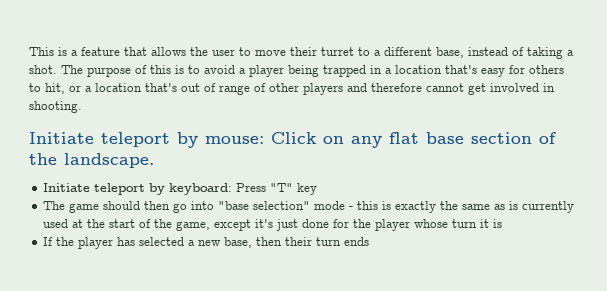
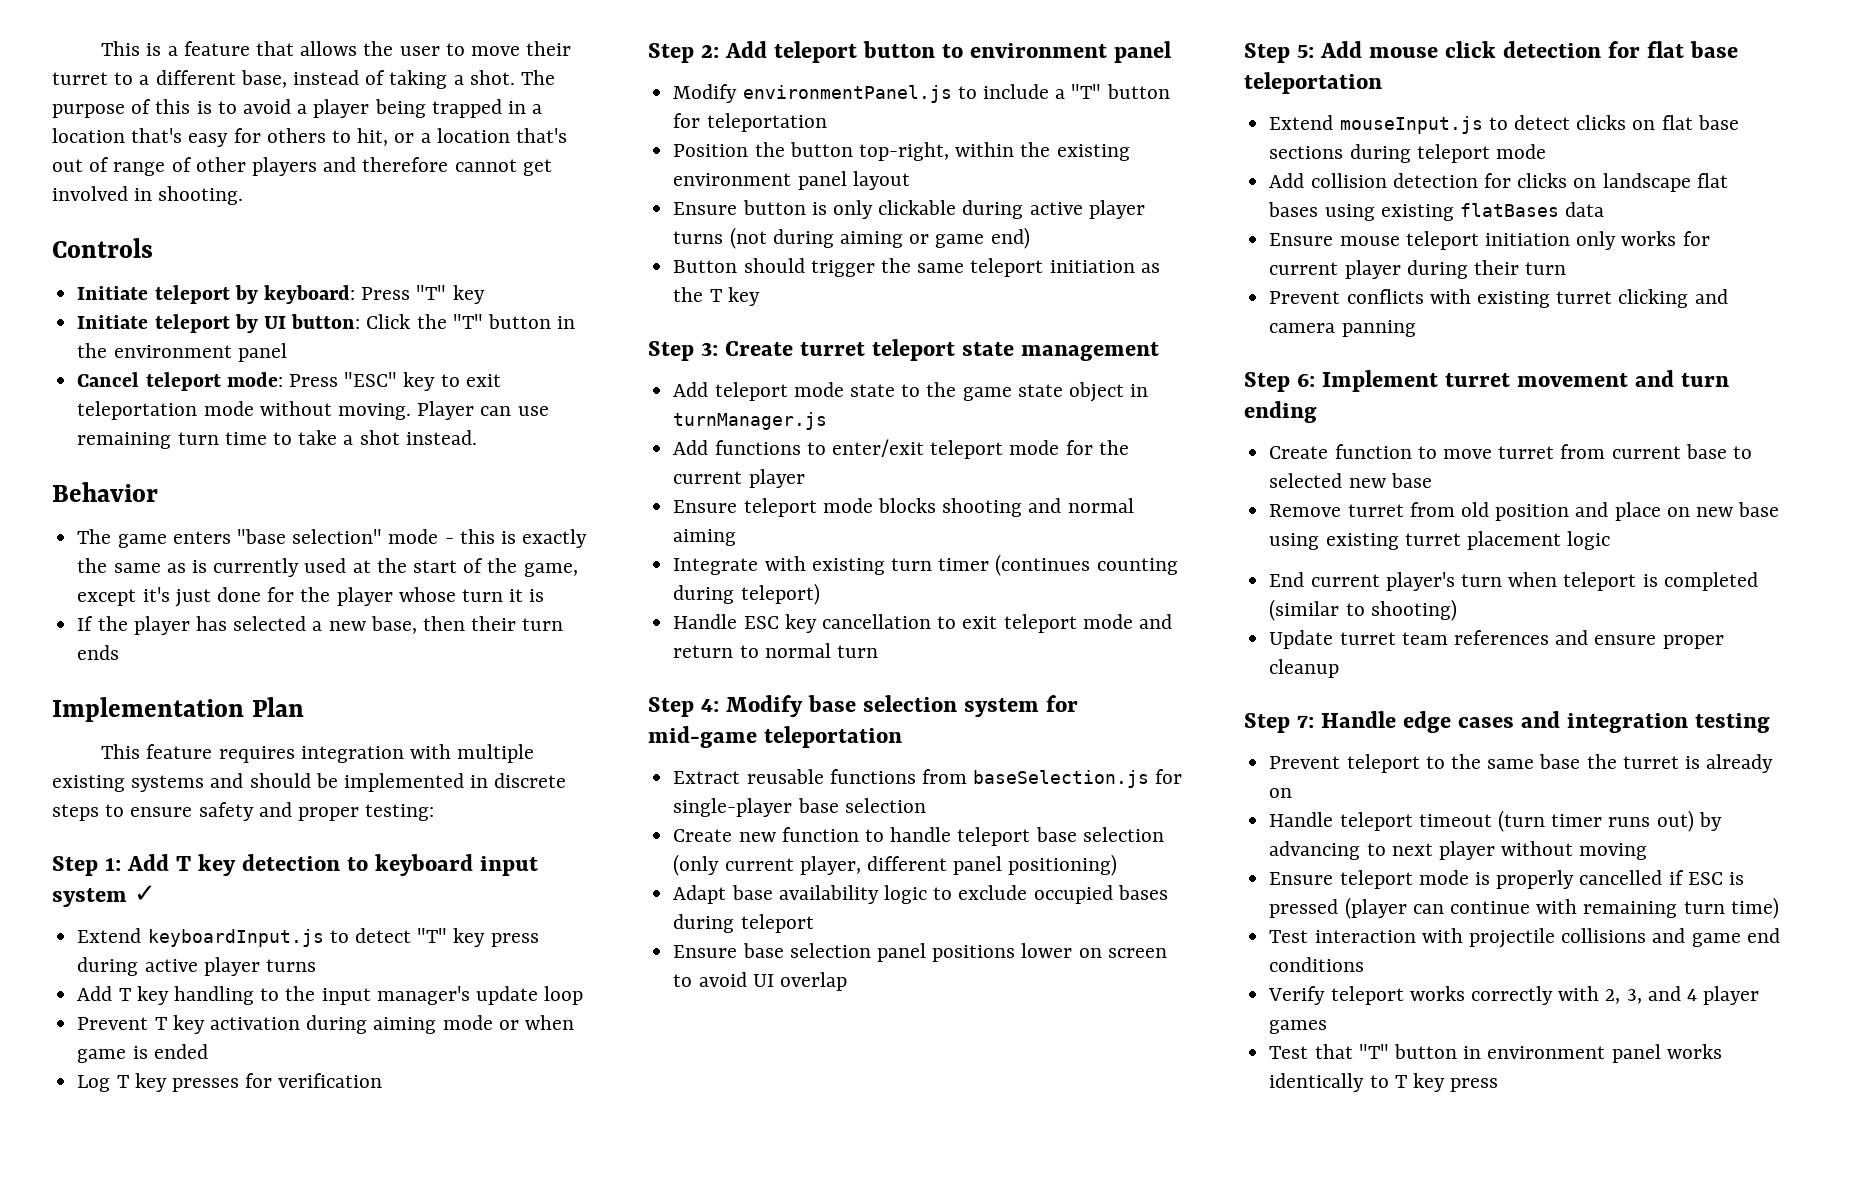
- Initiate teleport by mouse: Click on any flat base section of the landscape.
+ Controls
- The game should then go into "base selection" mode - this is exactly the same as is currently used at the start of the game, except it's just done for the player whose turn it is
+ Initiate teleport by UI button: Click the "T" button in the environment panel
+ Cancel teleport mode: Press "ESC" key to exit teleportation mode without moving. Player can use remaining turn time to take a shot instead.
+ Behavior
+ The game enters "base selection" mode - this is exactly the same as is currently used at the start of the game, except it's just done for the player whose turn it is
+ Implementation Plan
+ This feature requires integration with multiple existing systems and should be implemented in discrete steps to ensure safety and proper testing:
+ Step 1: Add T key detection to keyboard input system ✓
+ Extend keyboardInput.js to detect "T" key press during active player turns
+ Add T key handling to the input manager's update loop
+ Prevent T key activation during aiming mode or when game is ended
+ Log T key presses for verification
+ Step 2: Add teleport button to environment panel
+ Modify environmentPanel.js to include a "T" button for teleportation
+ Position the button top-right, within the existing environment panel layout
+ Ensure button is only clickable during active player turns (not during aiming or game end)
+ Button should trigger the same teleport initiation as the T key
+ Step 3: Create turret teleport state management
+ Add teleport mode state to the game state object in turnManager.js
+ Add functions to enter/exit teleport mode for the current player
+ Ensure teleport mode blocks shooting and normal aiming
+ Integrate with existing turn timer (continues counting during teleport)
+ Handle ESC key cancellation to exit teleport mode and return to normal turn
+ Step 4: Modify base selection system for mid-game teleportation
+ Extract reusable functions from baseSelection.js for single-player base selection
+ Create new function to handle teleport base selection (only current player, different panel positioning)
+ Adapt base availability logic to exclude occupied bases during teleport
+ Ensure base selection panel positions lower on screen to avoid UI overlap
+ Step 5: Add mouse click detection for flat base teleportation
+ Extend mouseInput.js to detect clicks on flat base sections during teleport mode
+ Add collision detection for clicks on landscape flat bases using existing flatBases data
+ Ensure mouse teleport initiation only works for current player during their turn
+ Prevent conflicts with existing turret clicking and camera panning
+ Step 6: Implement turret movement and turn ending
+ Create function to move turret from current base to selected new base
+ Remove turret from old position and place on new base using existing turret placement logic
+ End current player's turn when teleport is completed (similar to shooting)
+ Update turret team references and ensure proper cleanup
+ Step 7: Handle edge cases and integration testing
+ Prevent teleport to the same base the turret is already on
+ Handle teleport timeout (turn timer runs out) by advancing to next player without moving
+ Ensure teleport mode is properly cancelled if ESC is pressed (player can continue with remaining turn time)
+ Test interaction with projectile collisions and game end conditions
+ Verify teleport works correctly with 2, 3, and 4 player games
+ Test that "T" button in environment panel works identically to T key press

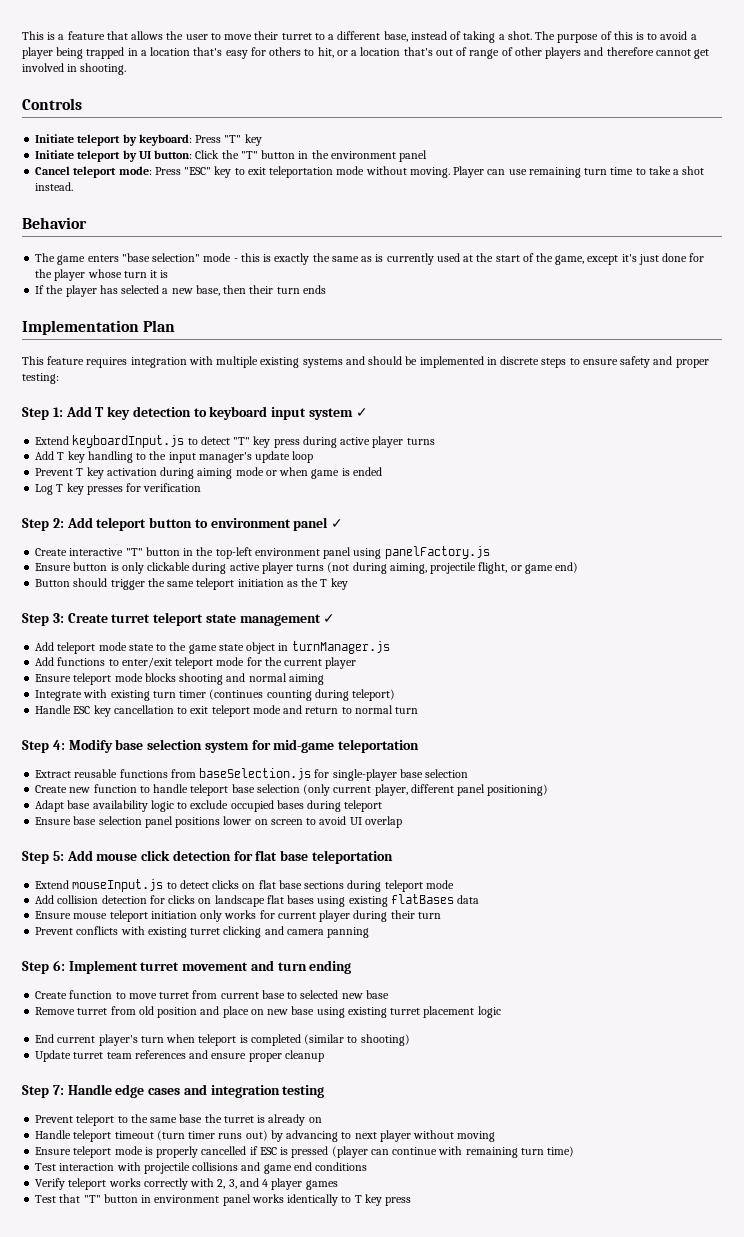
- Step 2: Add teleport button to environment panel
- Modify environmentPanel.js to include a "T" button for teleportation
- Position the button top-right, within the existing environment panel layout
+ Step 2: Add teleport button to environment panel ✓
+ Create interactive "T" button in the top-left environment panel using panelFactory.js
- Ensure button is only clickable during active player turns (not during aiming or game end)
+ Ensure button is only clickable during active player turns (not during aiming, projectile flight, or game end)
- Step 3: Create turret teleport state management
+ Step 3: Create turret teleport state management ✓

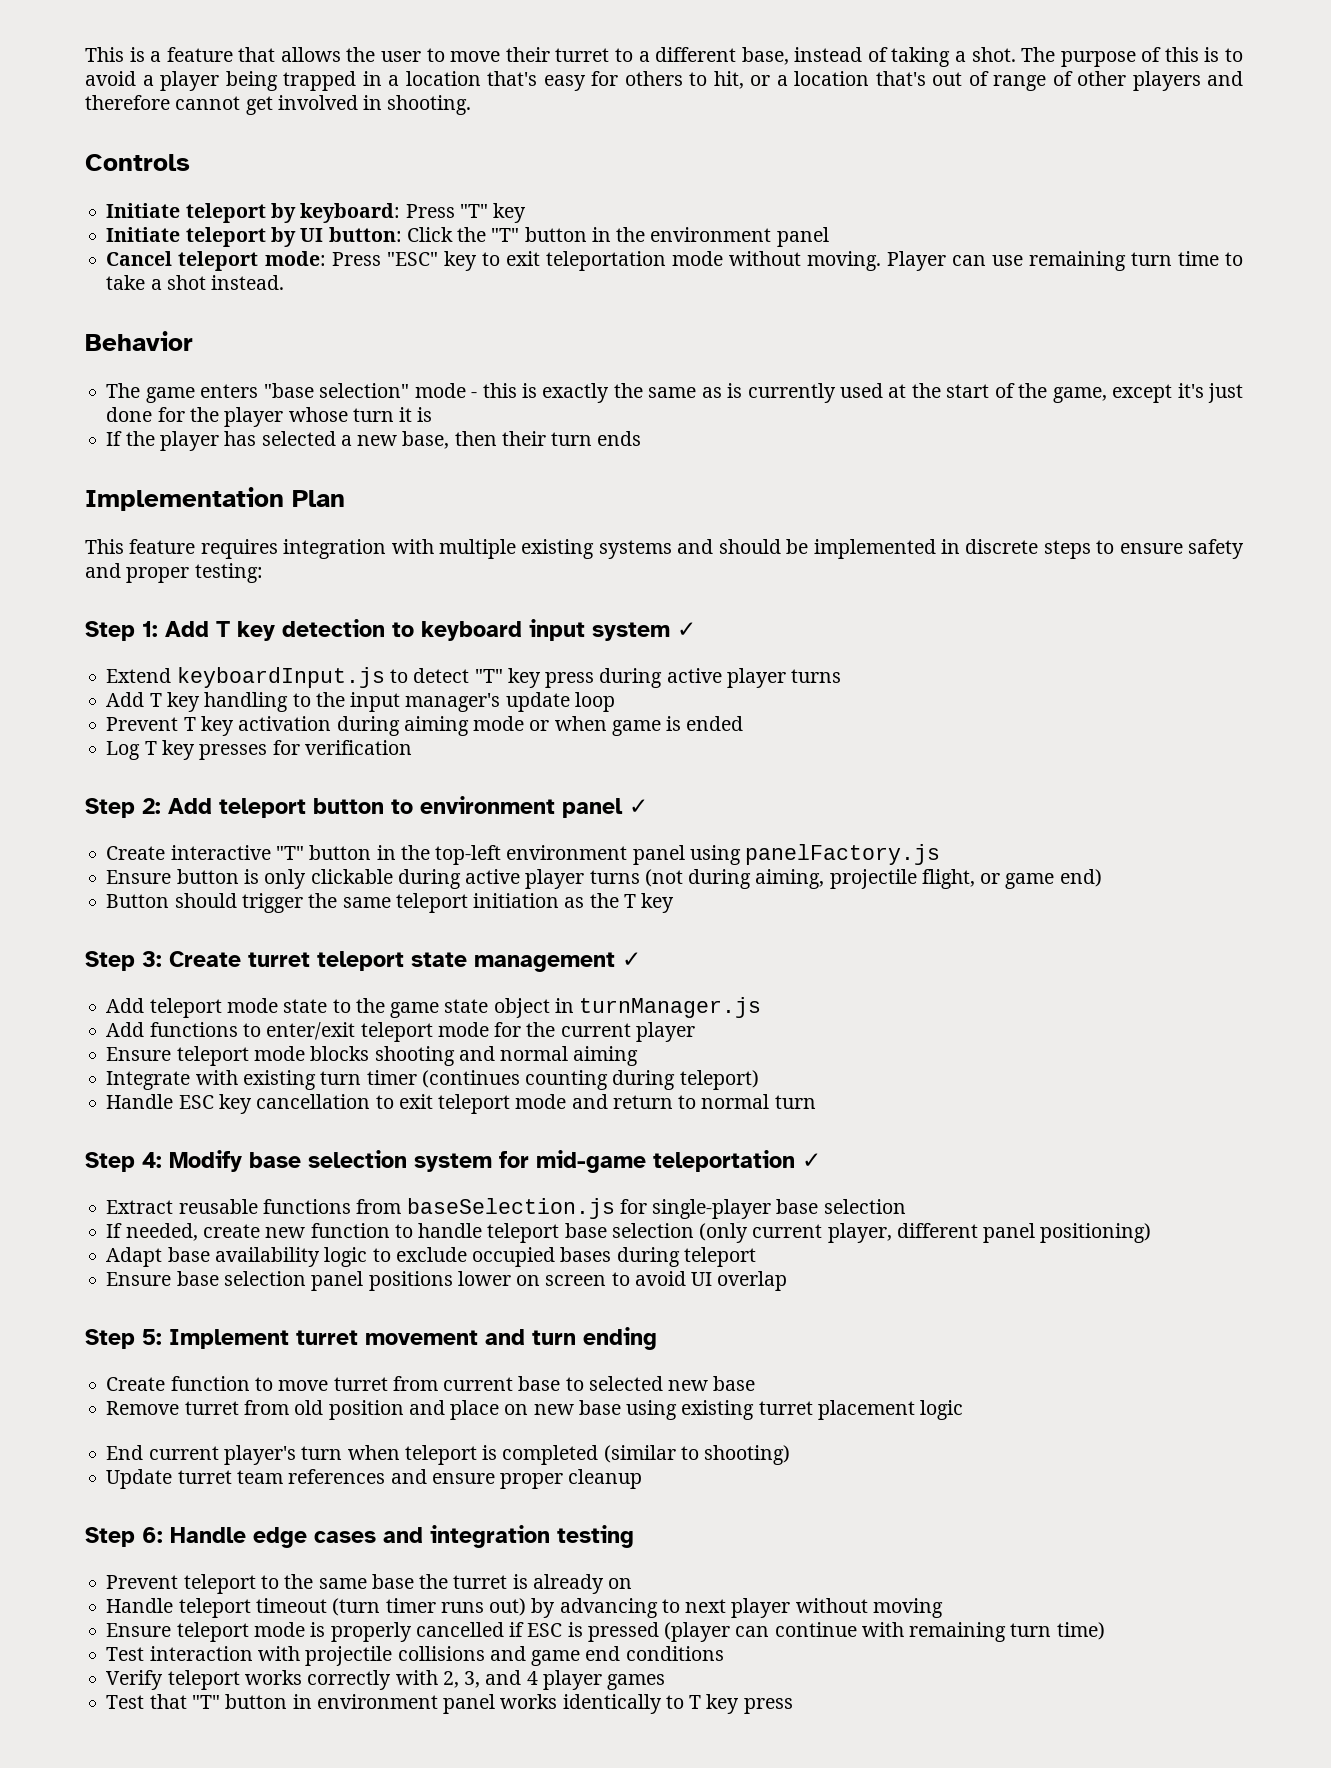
- Step 4: Modify base selection system for mid-game teleportation
+ Step 4: Modify base selection system for mid-game teleportation ✓
- Create new function to handle teleport base selection (only current player, different panel positioning)
+ If needed, create new function to handle teleport base selection (only current player, different panel positioning)
- Step 5: Add mouse click detection for flat base teleportation
- Extend mouseInput.js to detect clicks on flat base sections during teleport mode
- Add collision detection for clicks on landscape flat bases using existing flatBases data
- Ensure mouse teleport initiation only works for current player during their turn
- Prevent conflicts with existing turret clicking and camera panning
- Step 6: Implement turret movement and turn ending
+ Step 5: Implement turret movement and turn ending
- Step 7: Handle edge cases and integration testing
+ Step 6: Handle edge cases and integration testing

